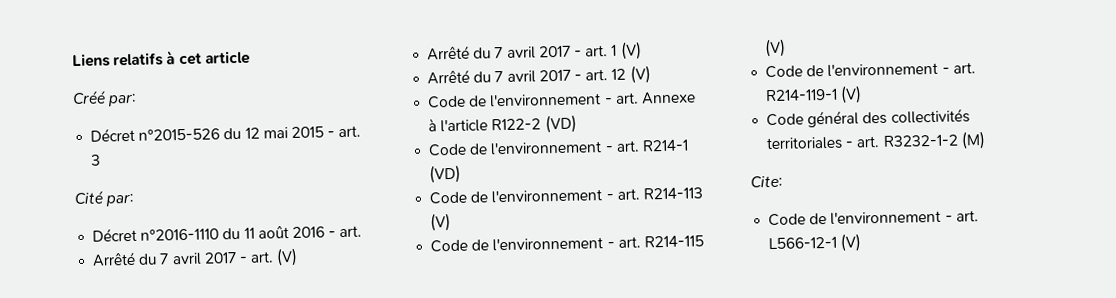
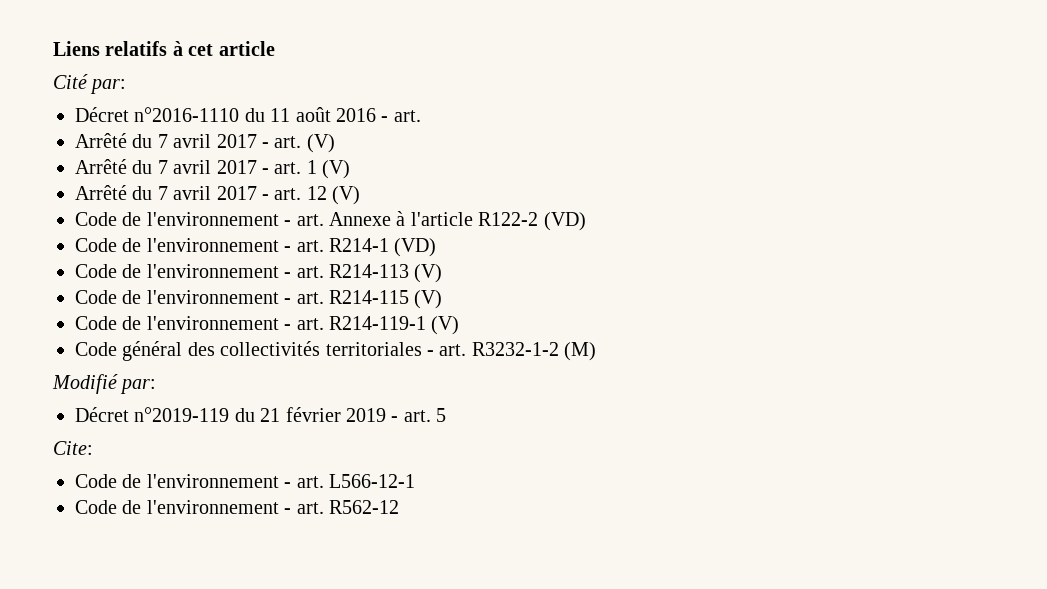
- Créé par:
- Décret n°2015-526 du 12 mai 2015 - art. 3
+ Modifié par:
+ Décret n°2019-119 du 21 février 2019 - art. 5
- Code de l'environnement - art. L566-12-1 (V)
+ Code de l'environnement - art. L566-12-1
+ Code de l'environnement - art. R562-12

